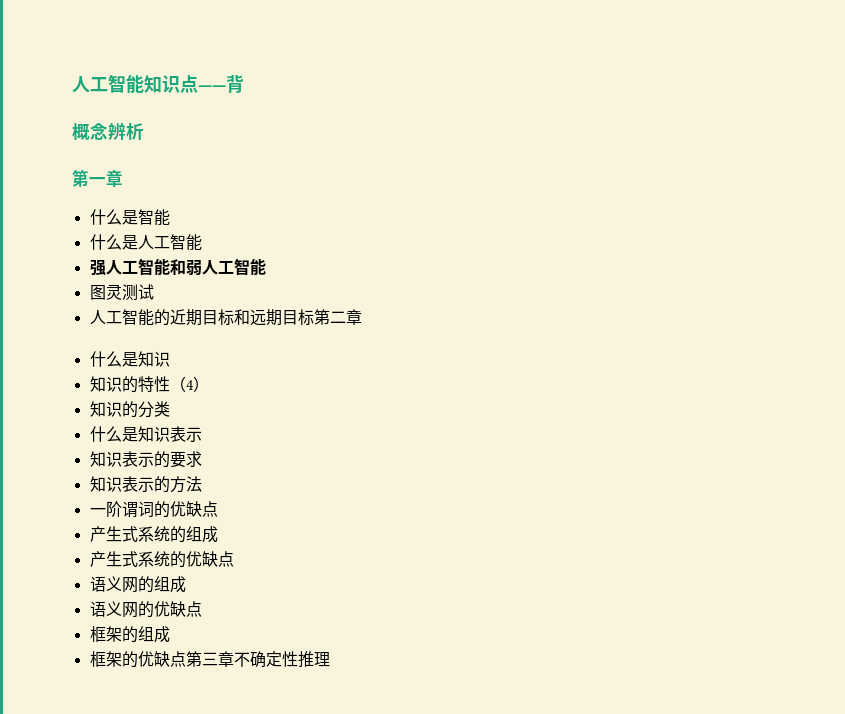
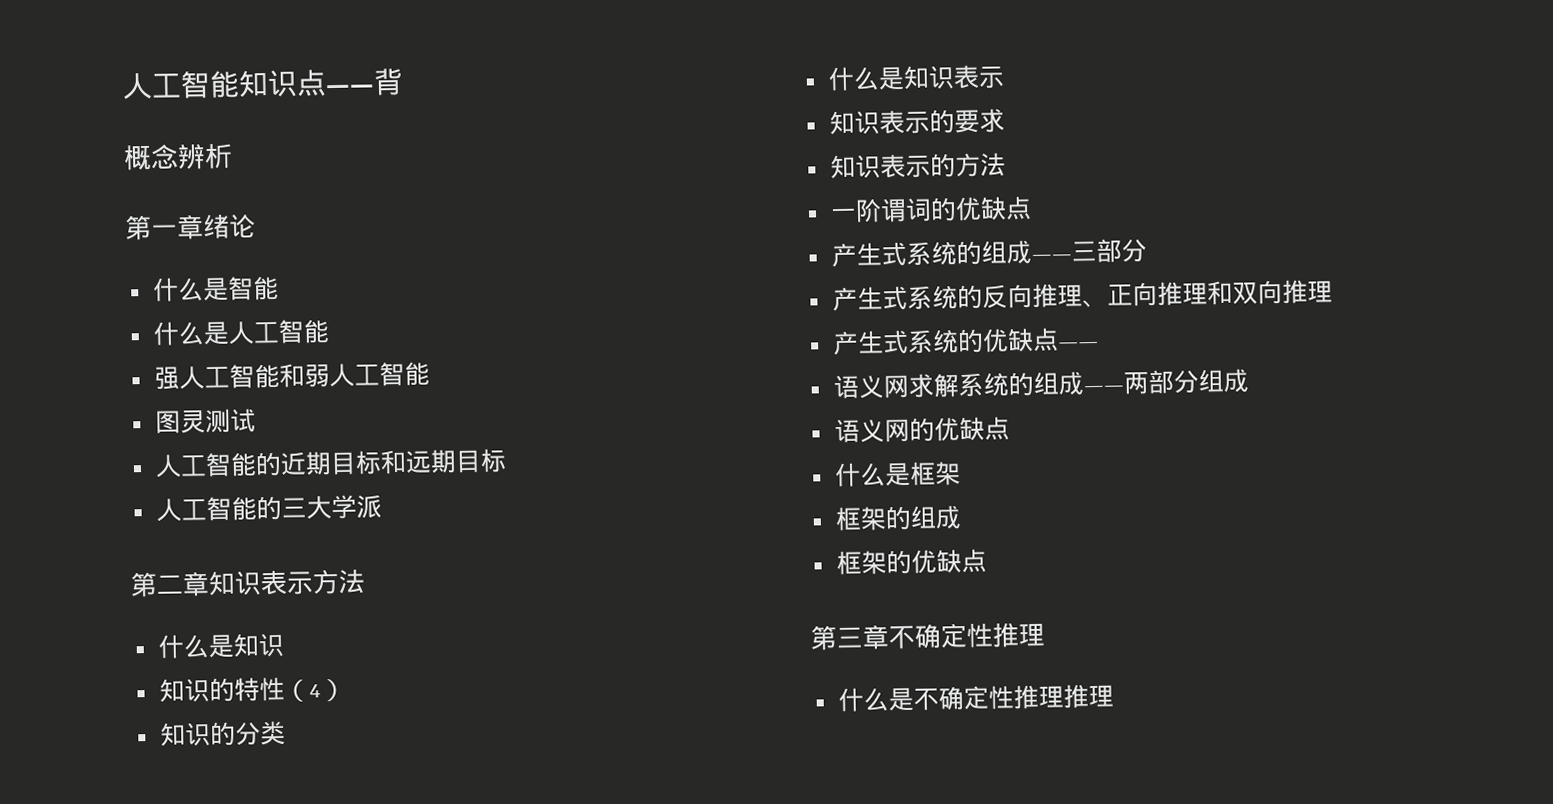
- 第一章
+ 第一章绪论
- 人工智能的近期目标和远期目标第二章
+ 人工智能的近期目标和远期目标
+ 人工智能的三大学派
+ 第二章知识表示方法
- 产生式系统的组成
+ 产生式系统的组成——三部分
+ 产生式系统的反向推理、正向推理和双向推理
- 产生式系统的优缺点
- 语义网的组成
+ 产生式系统的优缺点——
+ 语义网求解系统的组成——两部分组成
+ 什么是框架
- 框架的优缺点第三章不确定性推理
+ 框架的优缺点
+ 第三章不确定性推理
+ 什么是不确定性推理推理

